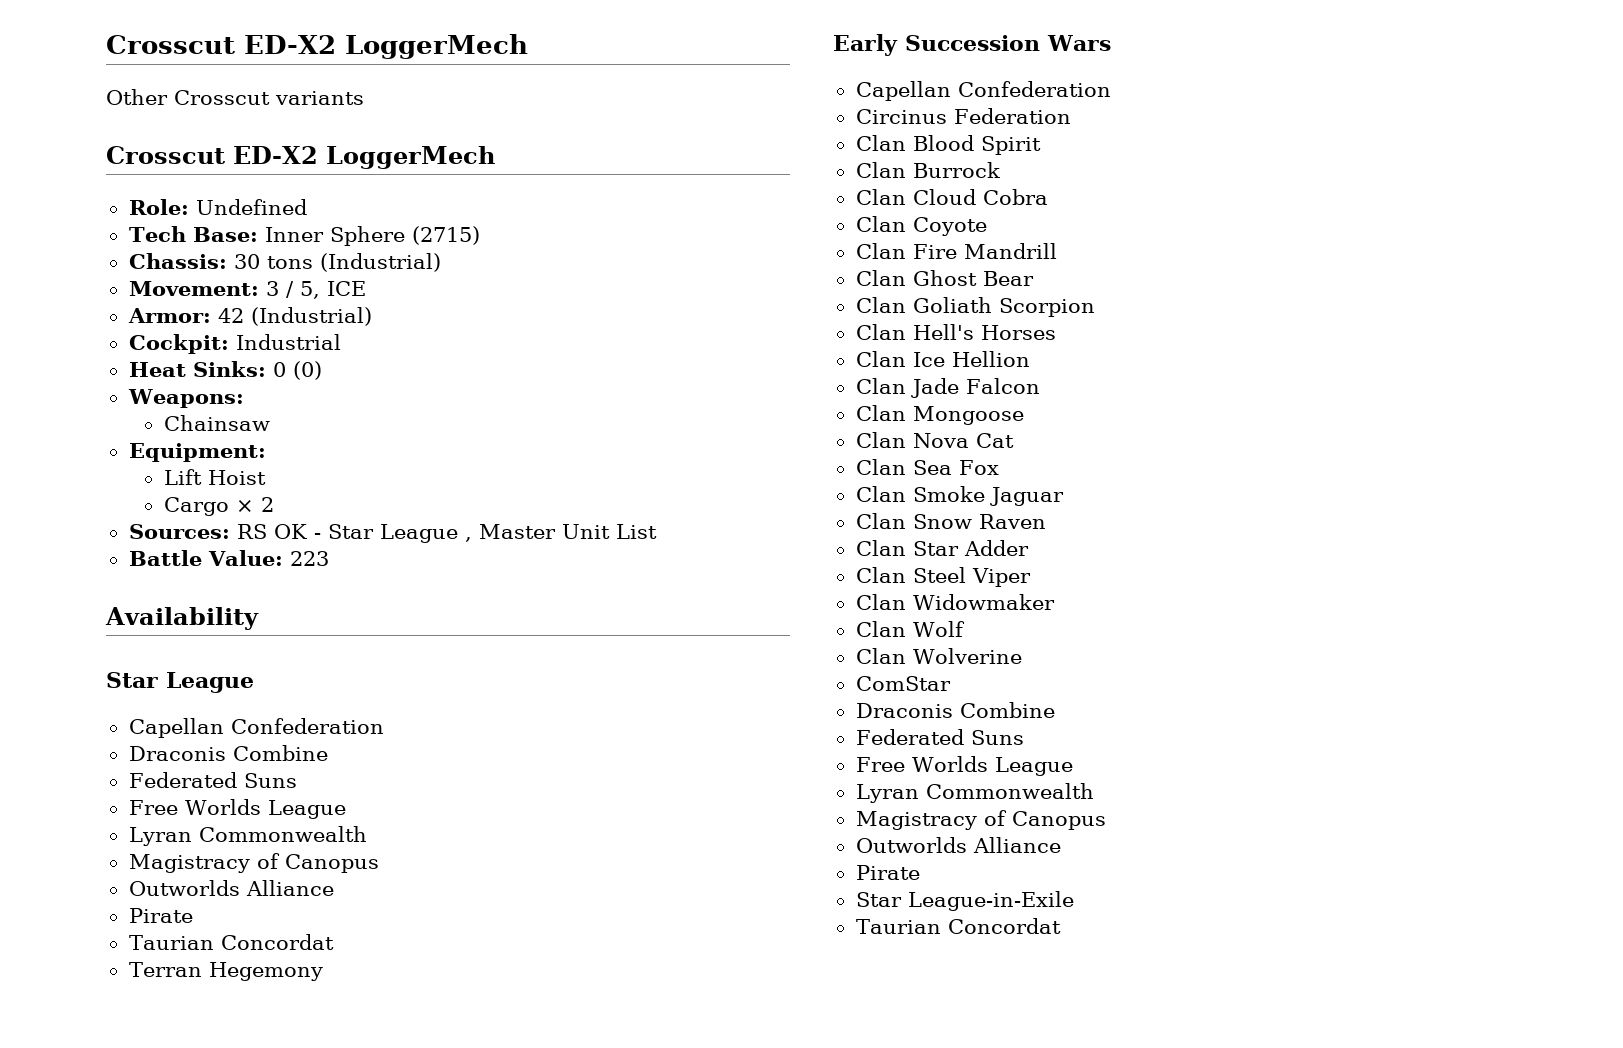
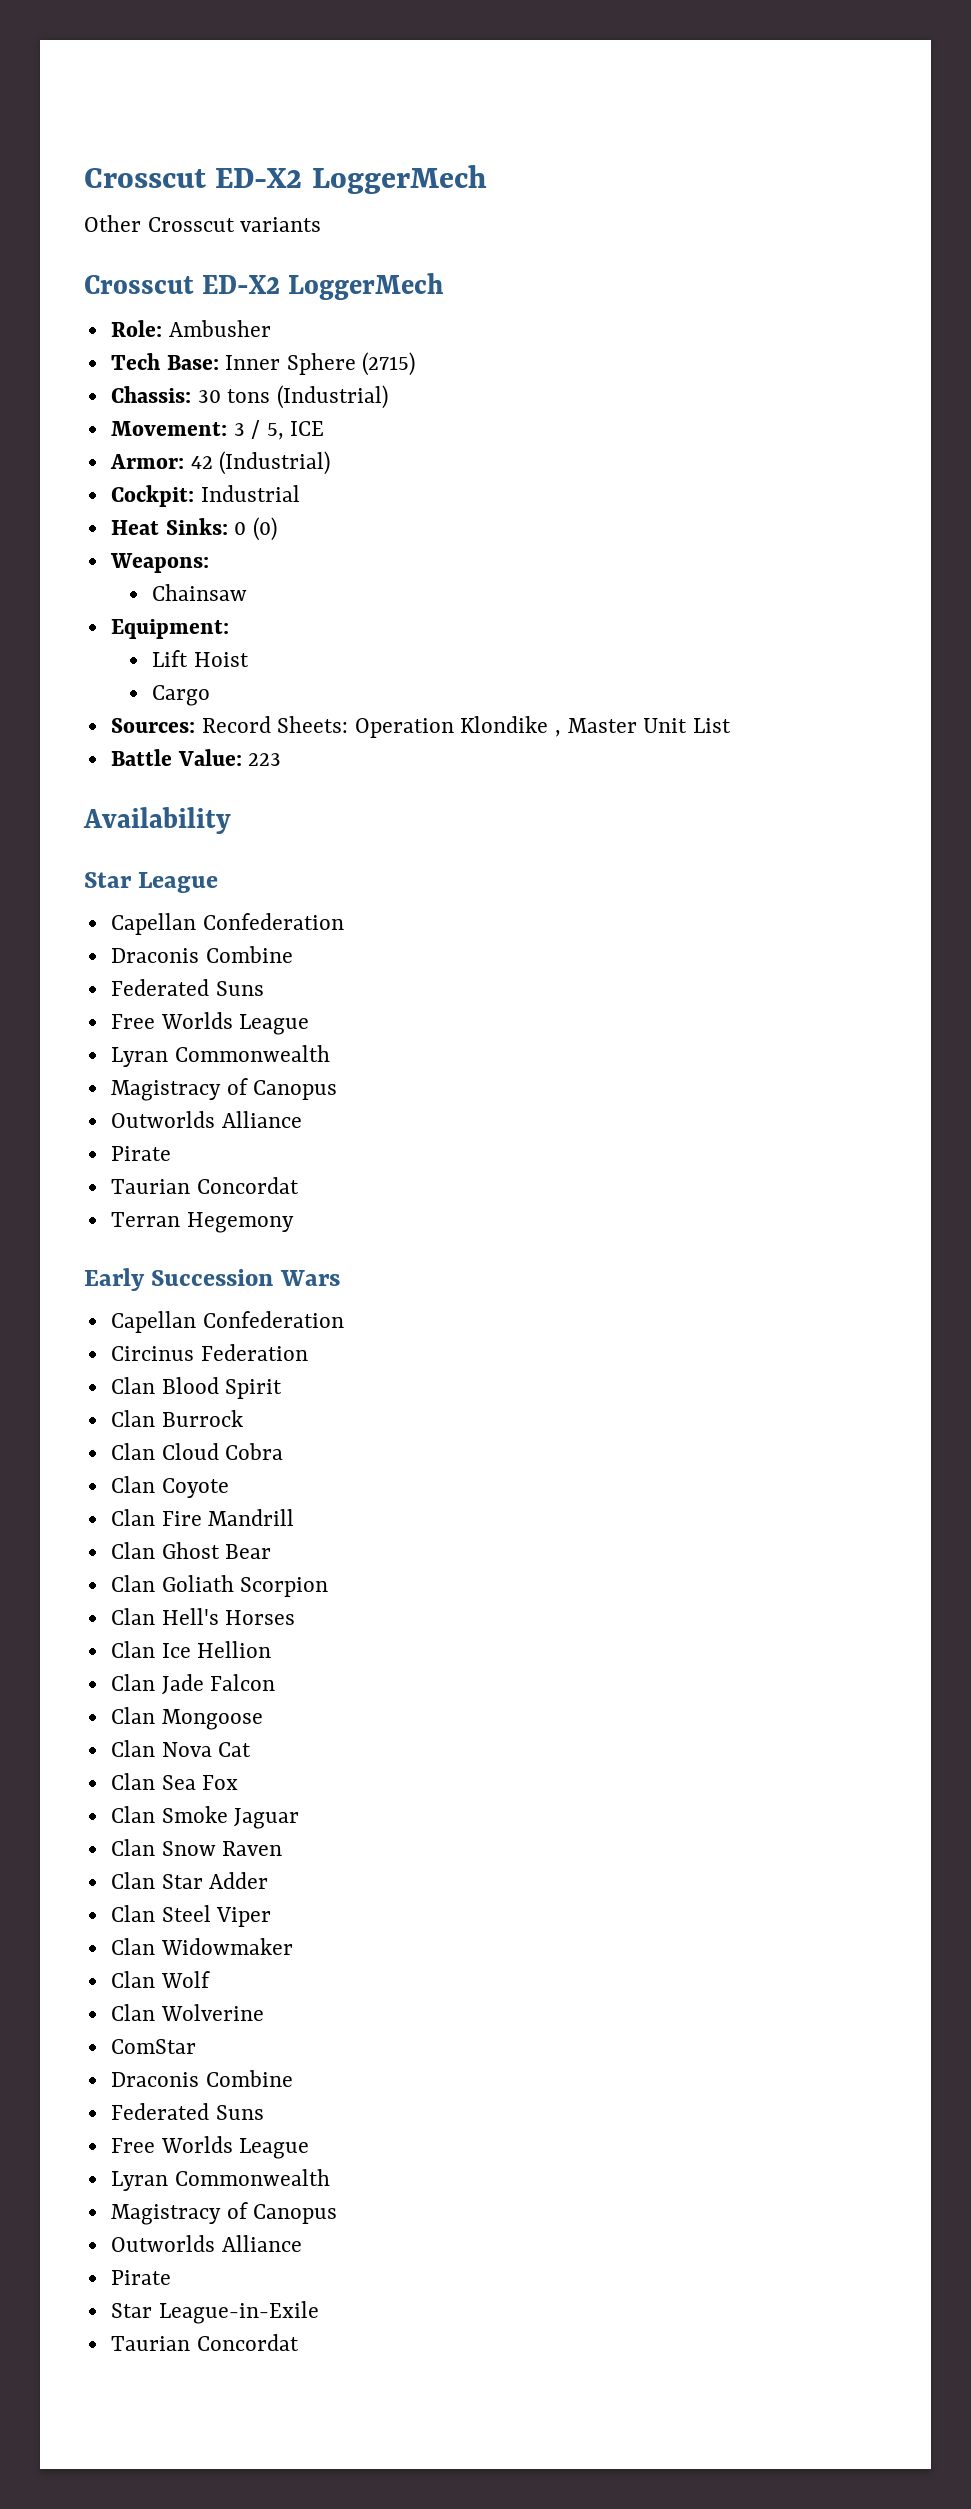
- Role: Undefined
+ Role: Ambusher
- Cargo × 2
+ Cargo
- Sources: RS OK - Star League , Master Unit List
+ Sources: Record Sheets: Operation Klondike , Master Unit List

